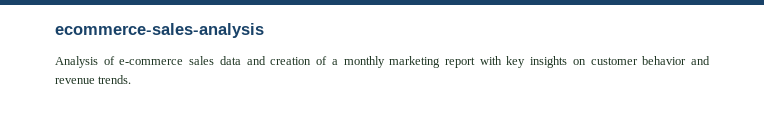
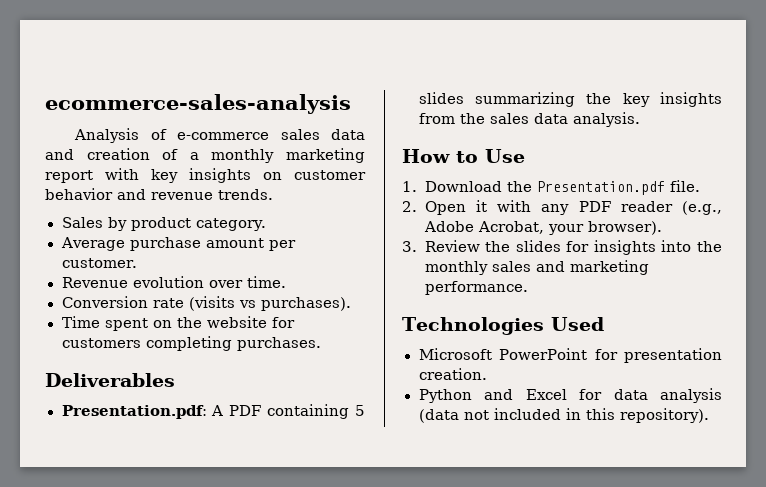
+ Sales by product category.
+ Average purchase amount per customer.
+ Revenue evolution over time.
+ Conversion rate (visits vs purchases).
+ Time spent on the website for customers completing purchases.
+ Deliverables
+ Presentation.pdf: A PDF containing 5 slides summarizing the key insights from the sales data analysis.
+ How to Use
+ 1. Download the Presentation.pdf file.
+ 2. Open it with any PDF reader (e.g., Adobe Acrobat, your browser).
+ 3. Review the slides for insights into the monthly sales and marketing performance.
+ Technologies Used
+ Microsoft PowerPoint for presentation creation.
+ Python and Excel for data analysis (data not included in this repository).

